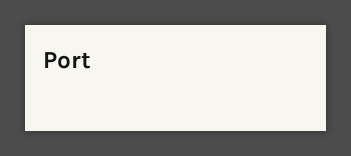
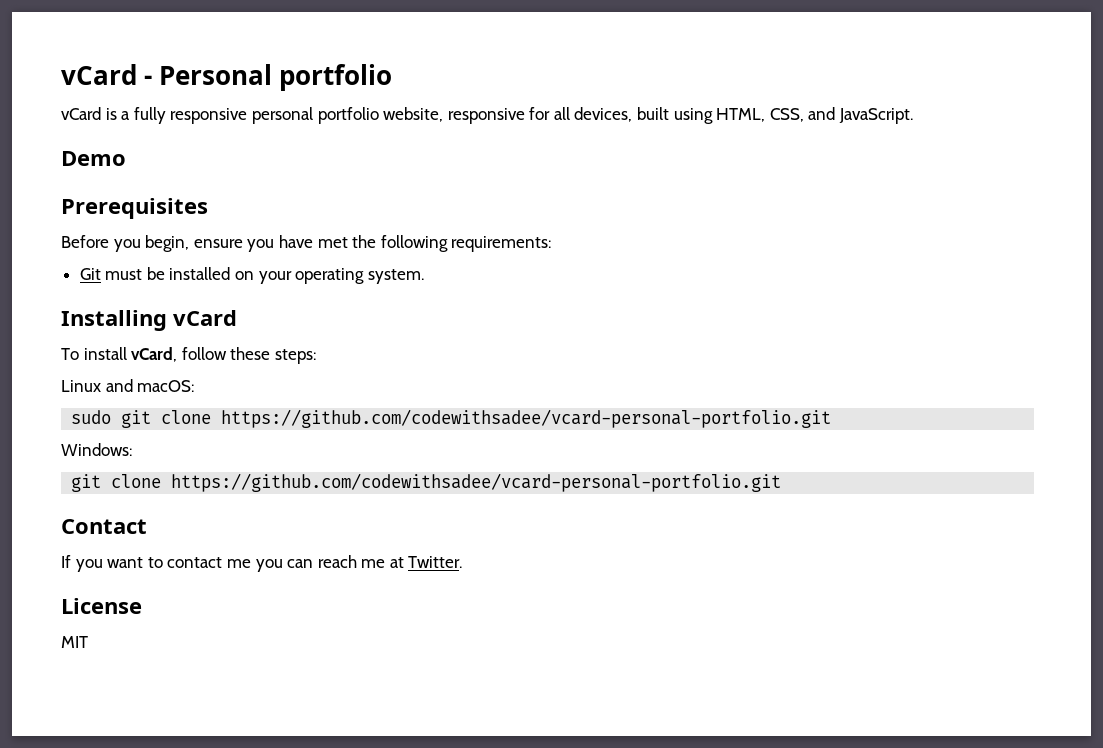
- Port
+ vCard - Personal portfolio
+ vCard is a fully responsive personal portfolio website, responsive for all devices, built using HTML, CSS, and JavaScript.
+ Demo
+ Prerequisites
+ Before you begin, ensure you have met the following requirements:
+ Git must be installed on your operating system.
+ Installing vCard
+ To install vCard, follow these steps:
+ Linux and macOS:
+ sudo git clone https://github.com/codewithsadee/vcard-personal-portfolio.git
+ Windows:
+ git clone https://github.com/codewithsadee/vcard-personal-portfolio.git
+ Contact
+ If you want to contact me you can reach me at Twitter.
+ License
+ MIT

